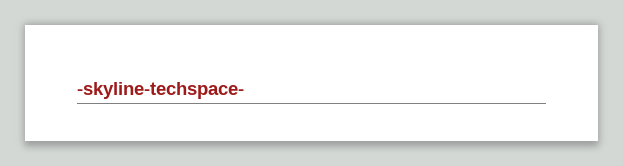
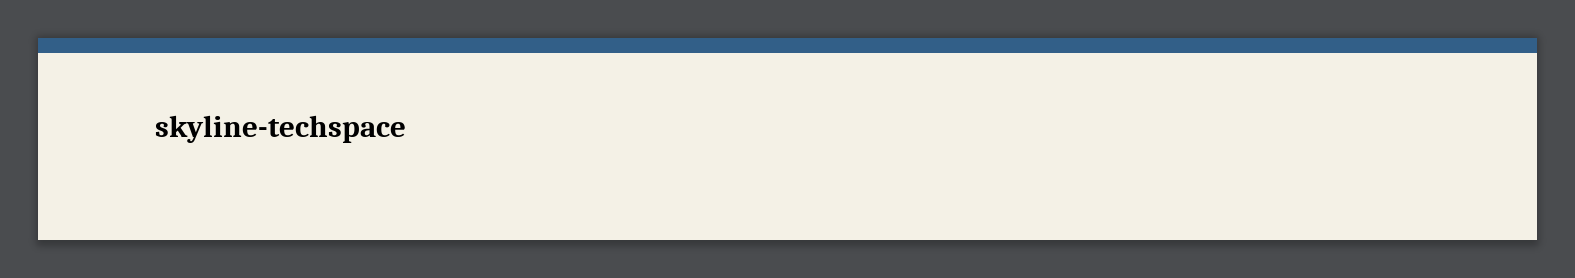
- -skyline-techspace-
+ skyline-techspace

